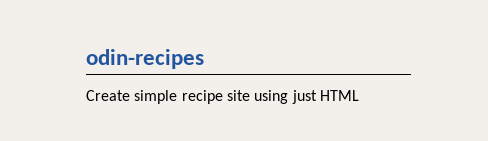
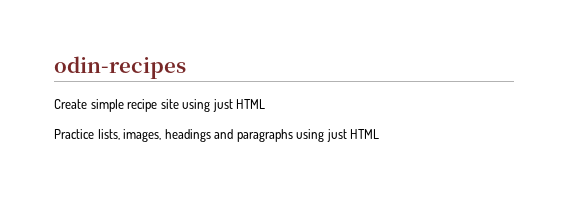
+ Practice lists, images, headings and paragraphs using just HTML

